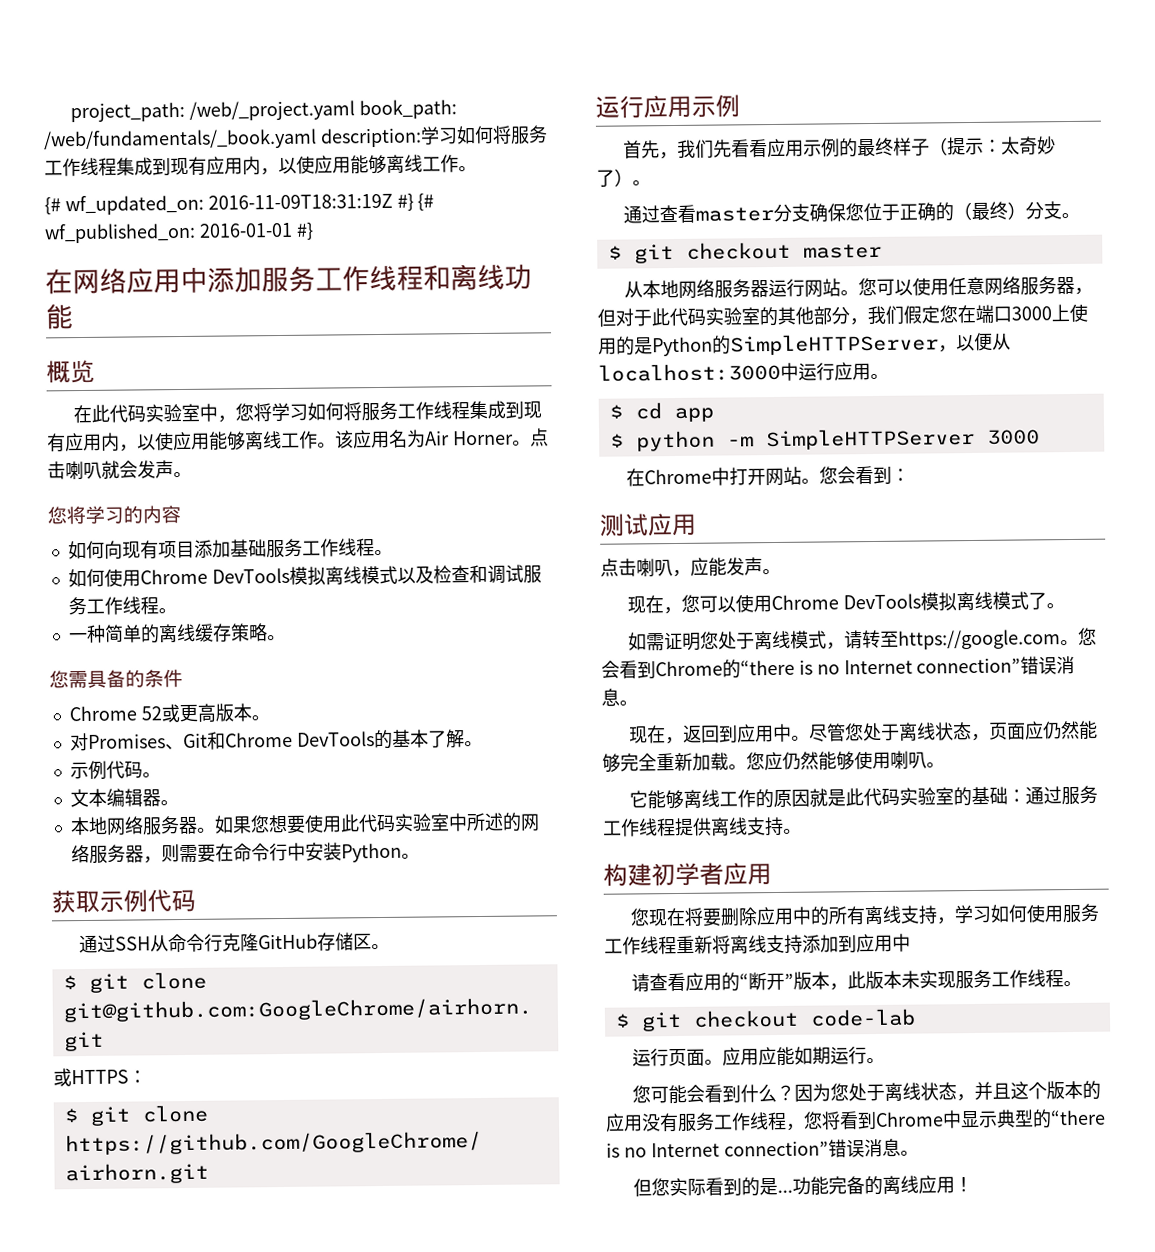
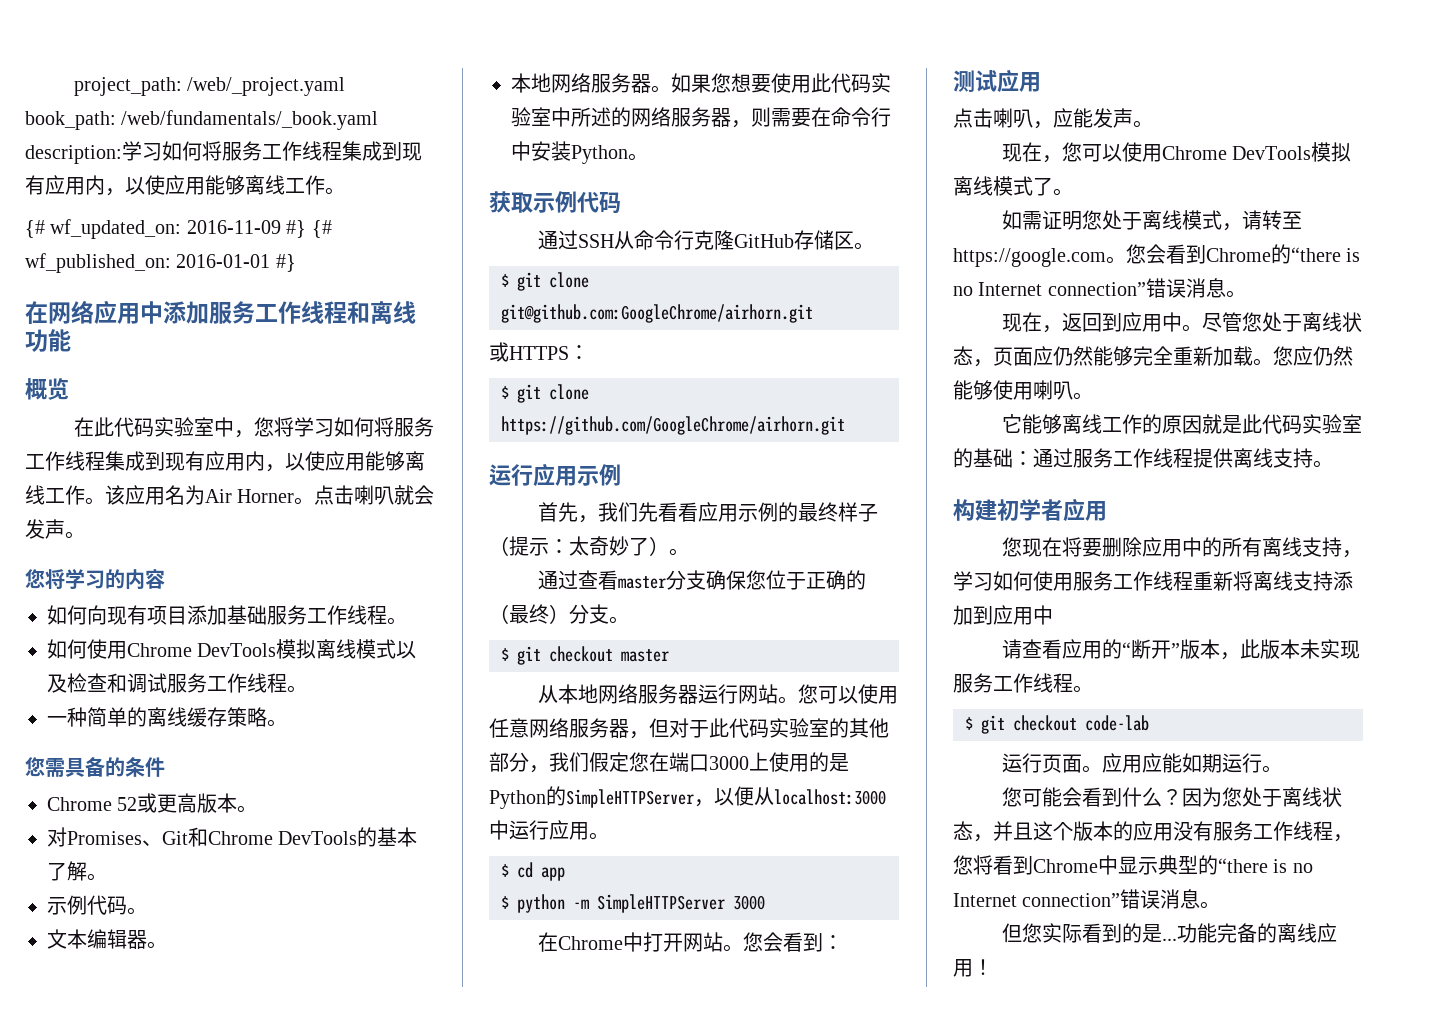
- {# wf_updated_on: 2016-11-09T18:31:19Z #} {# wf_published_on: 2016-01-01 #}
+ {# wf_updated_on: 2016-11-09 #} {# wf_published_on: 2016-01-01 #}

